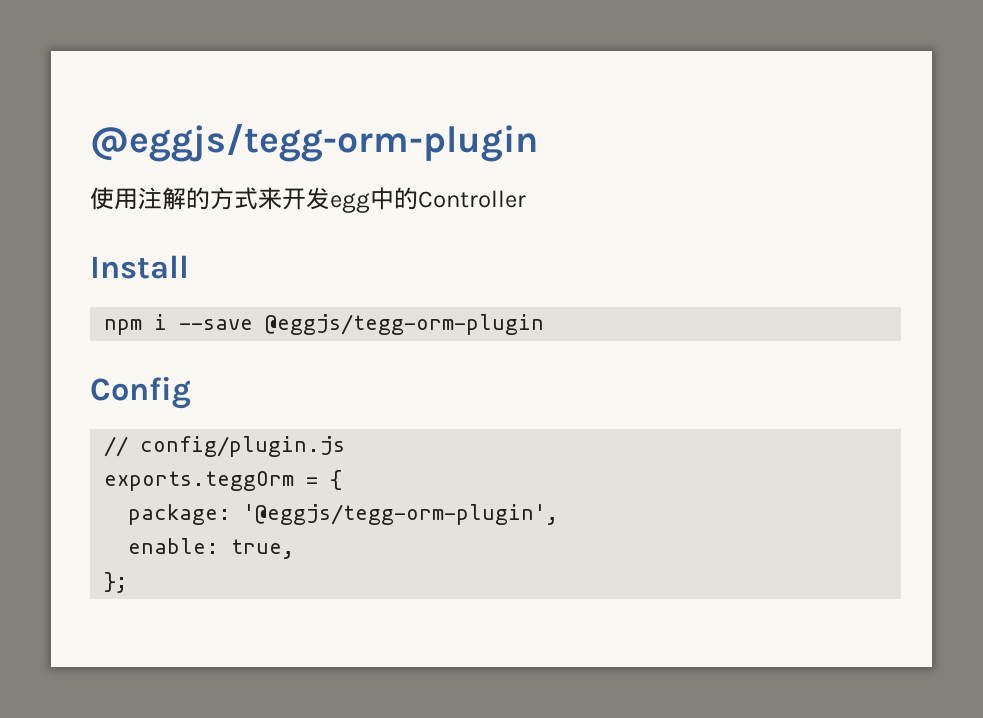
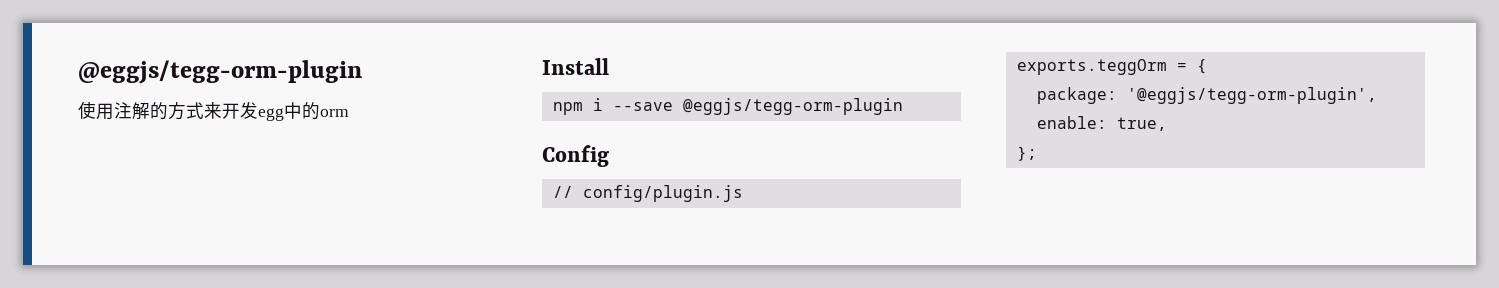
- 使用注解的方式来开发egg中的Controller
+ 使用注解的方式来开发egg中的orm

